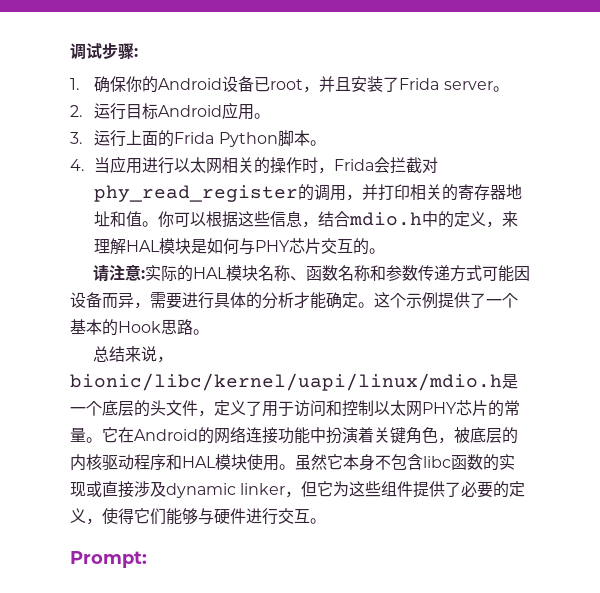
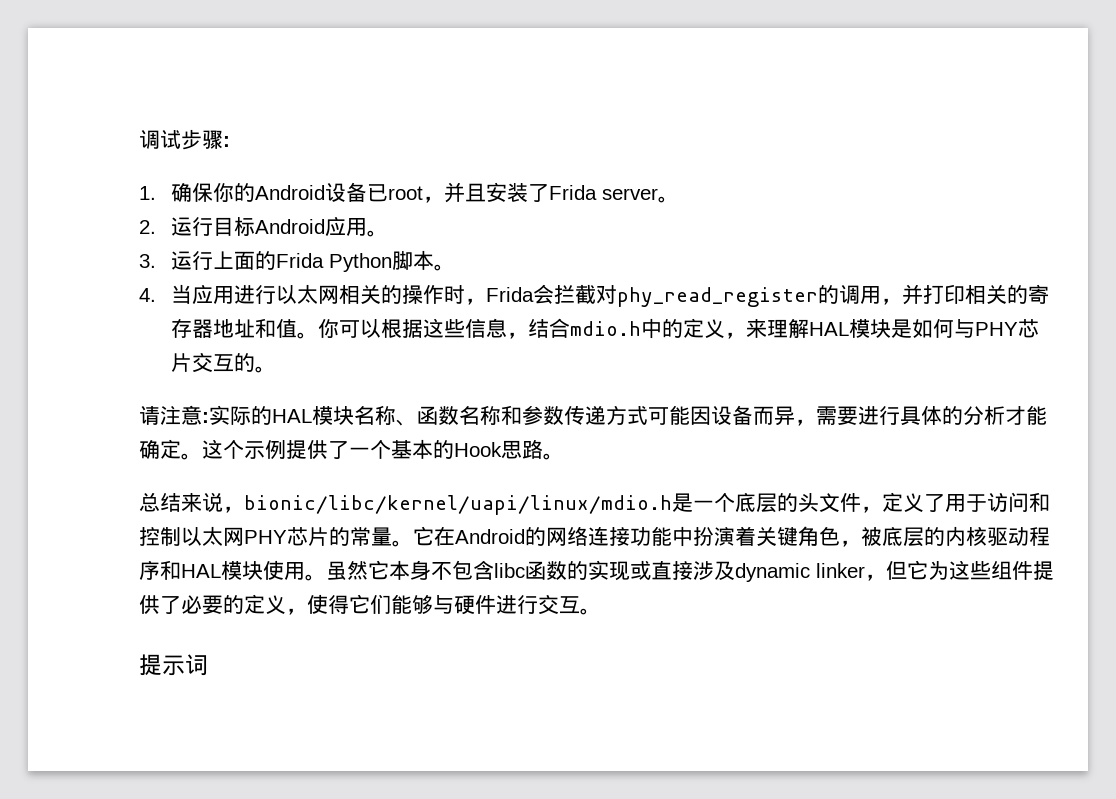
- Prompt:
+ 提示词

